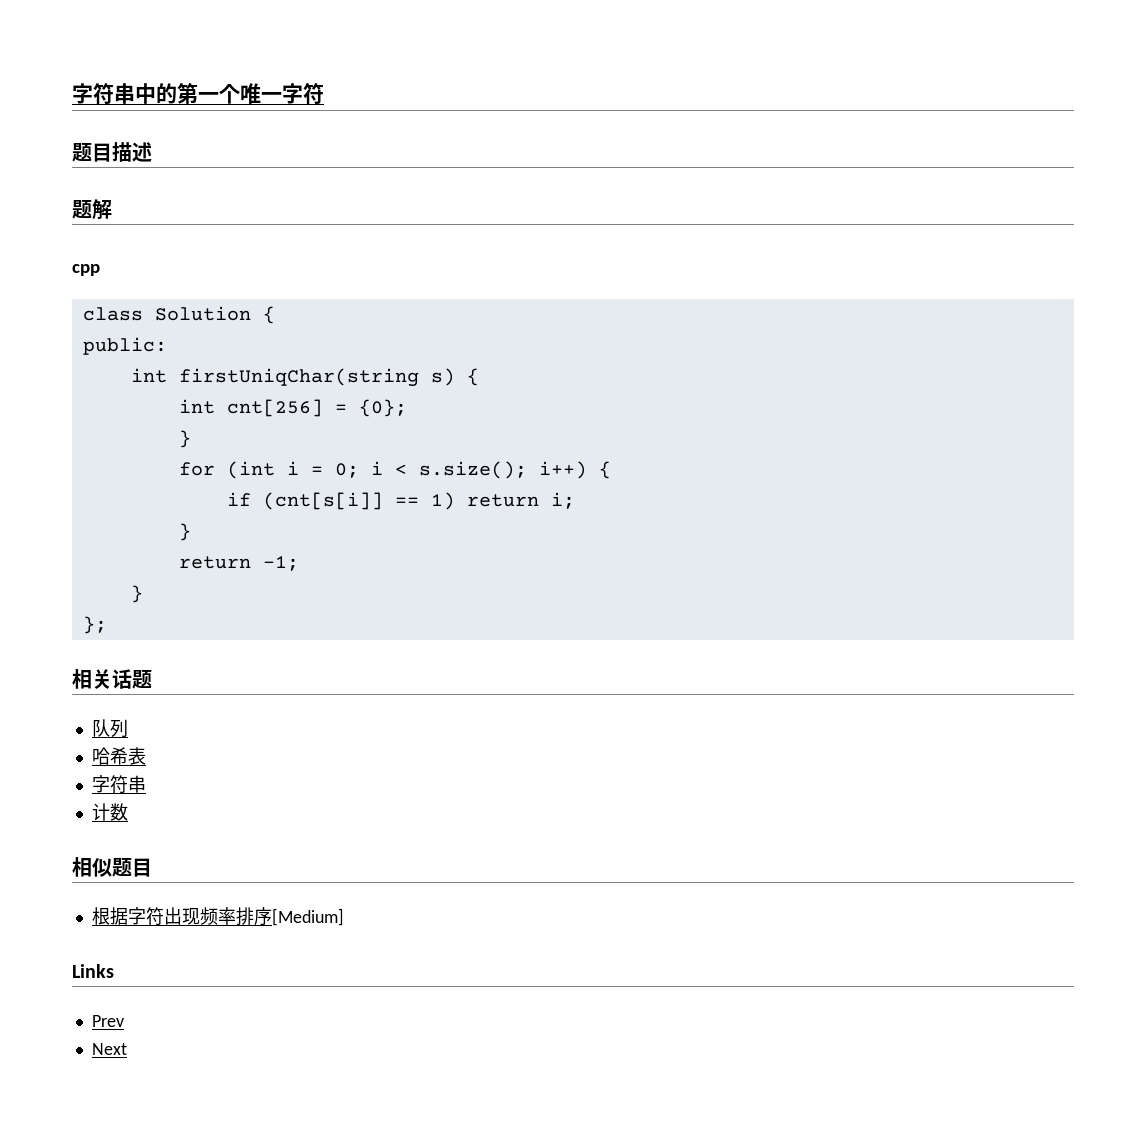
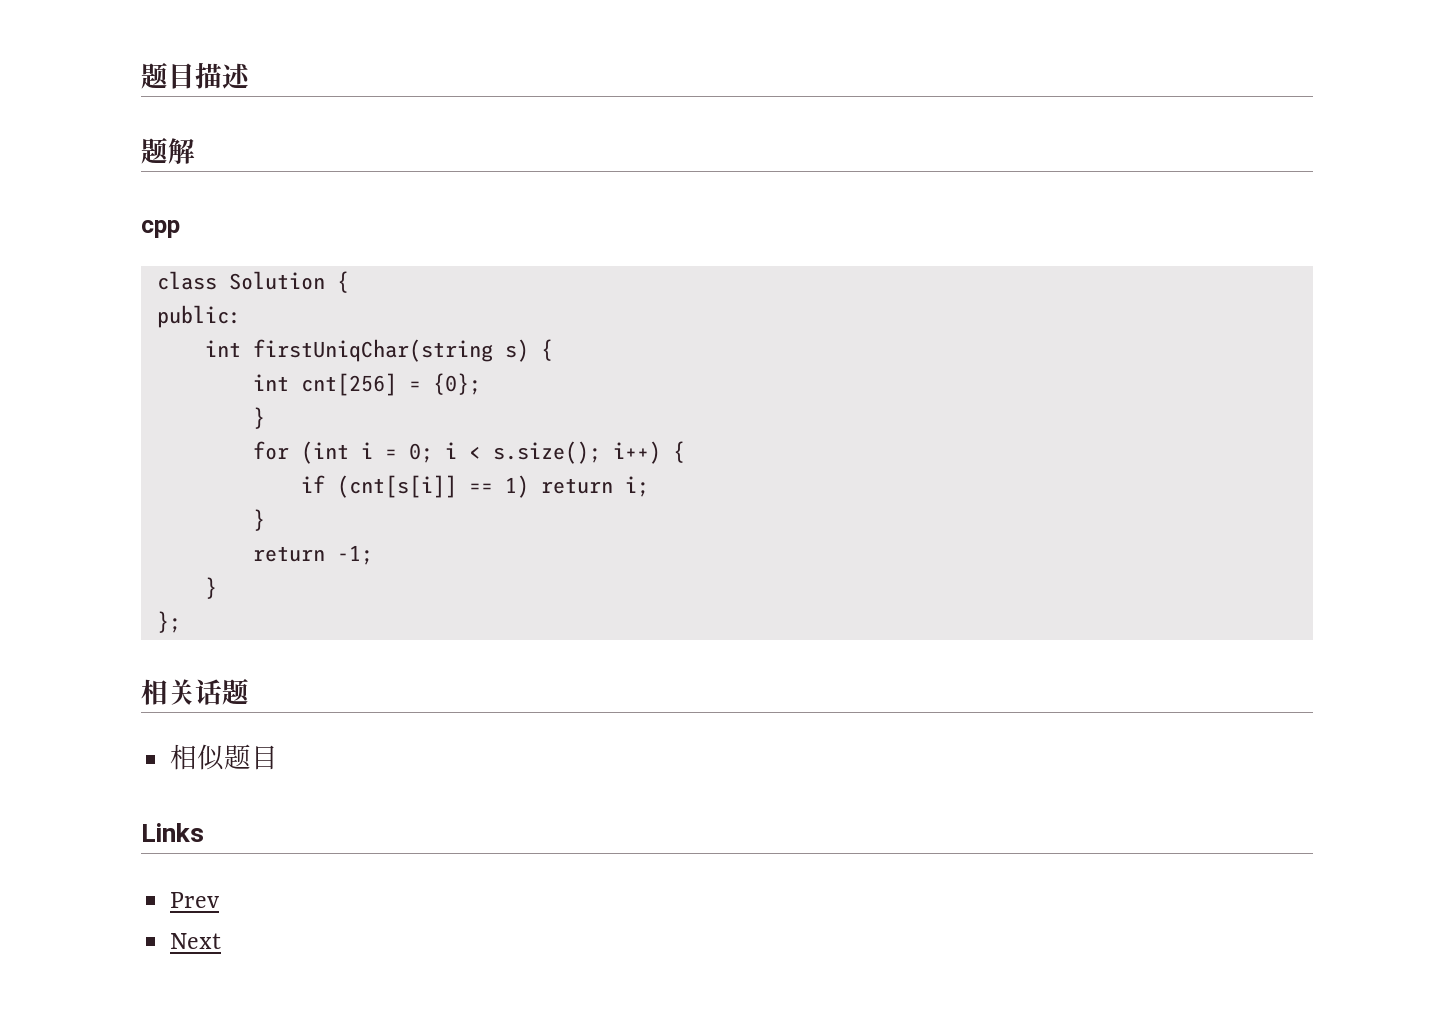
- 字符串中的第一个唯一字符
- 队列
- 哈希表
- 字符串
- 计数
  相似题目
- 根据字符出现频率排序[Medium]

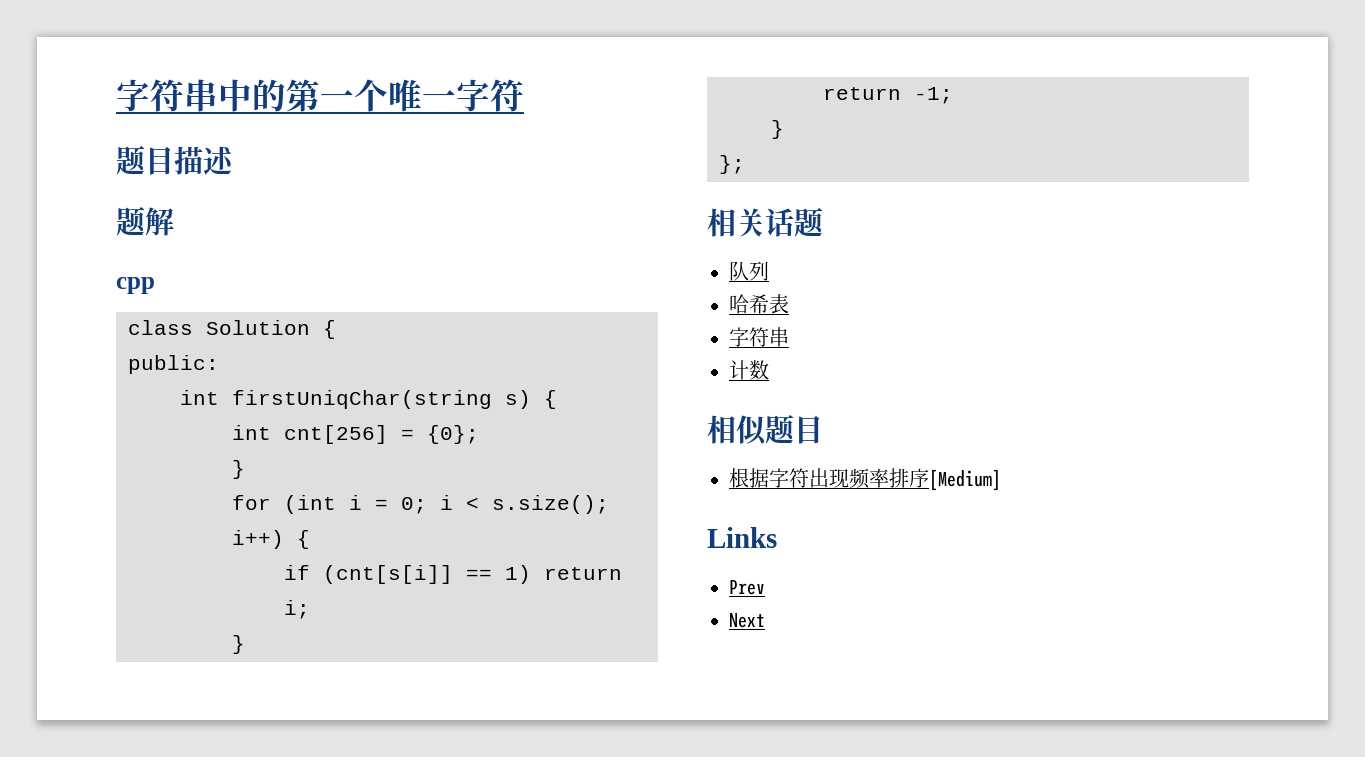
+ 字符串中的第一个唯一字符
+ 队列
+ 哈希表
+ 字符串
+ 计数
  相似题目
+ 根据字符出现频率排序[Medium]

